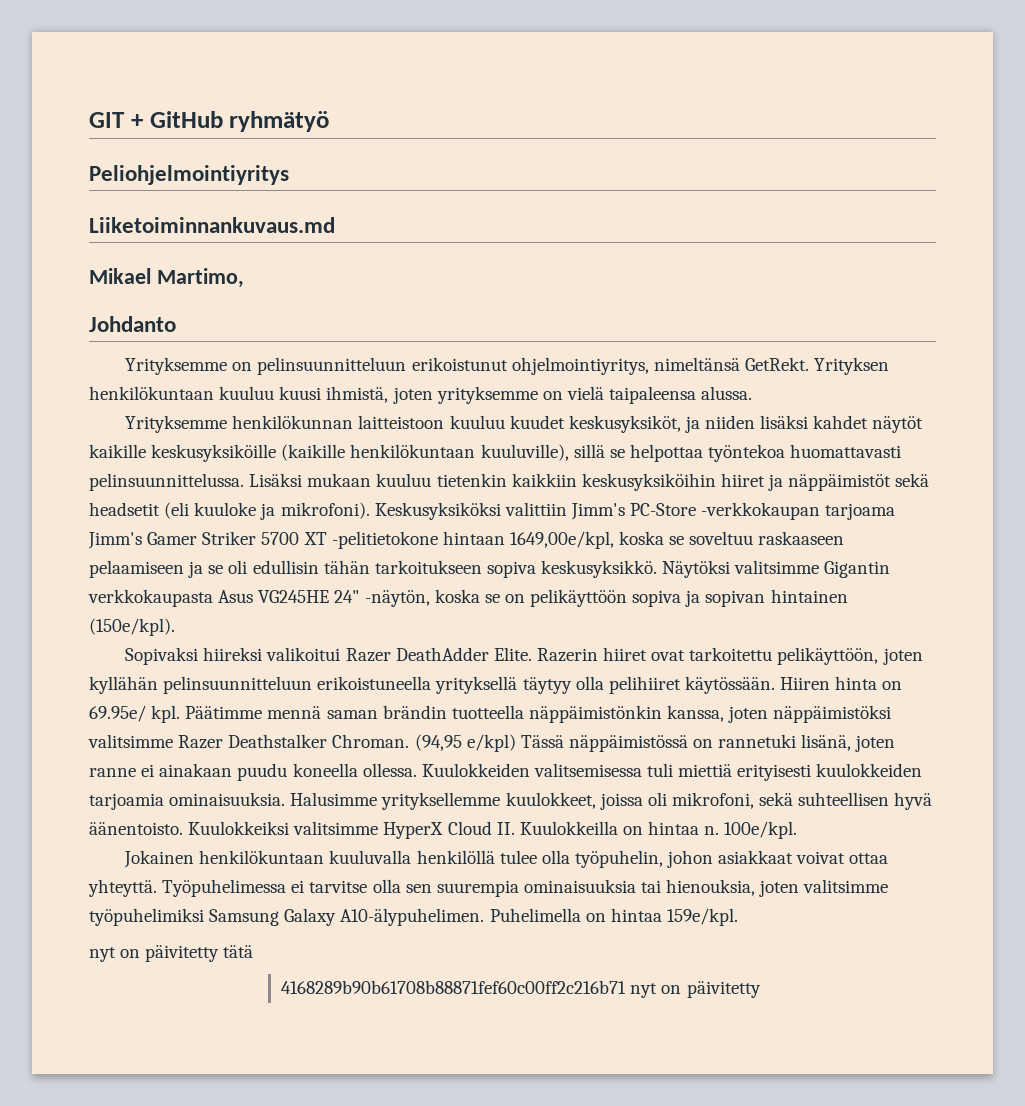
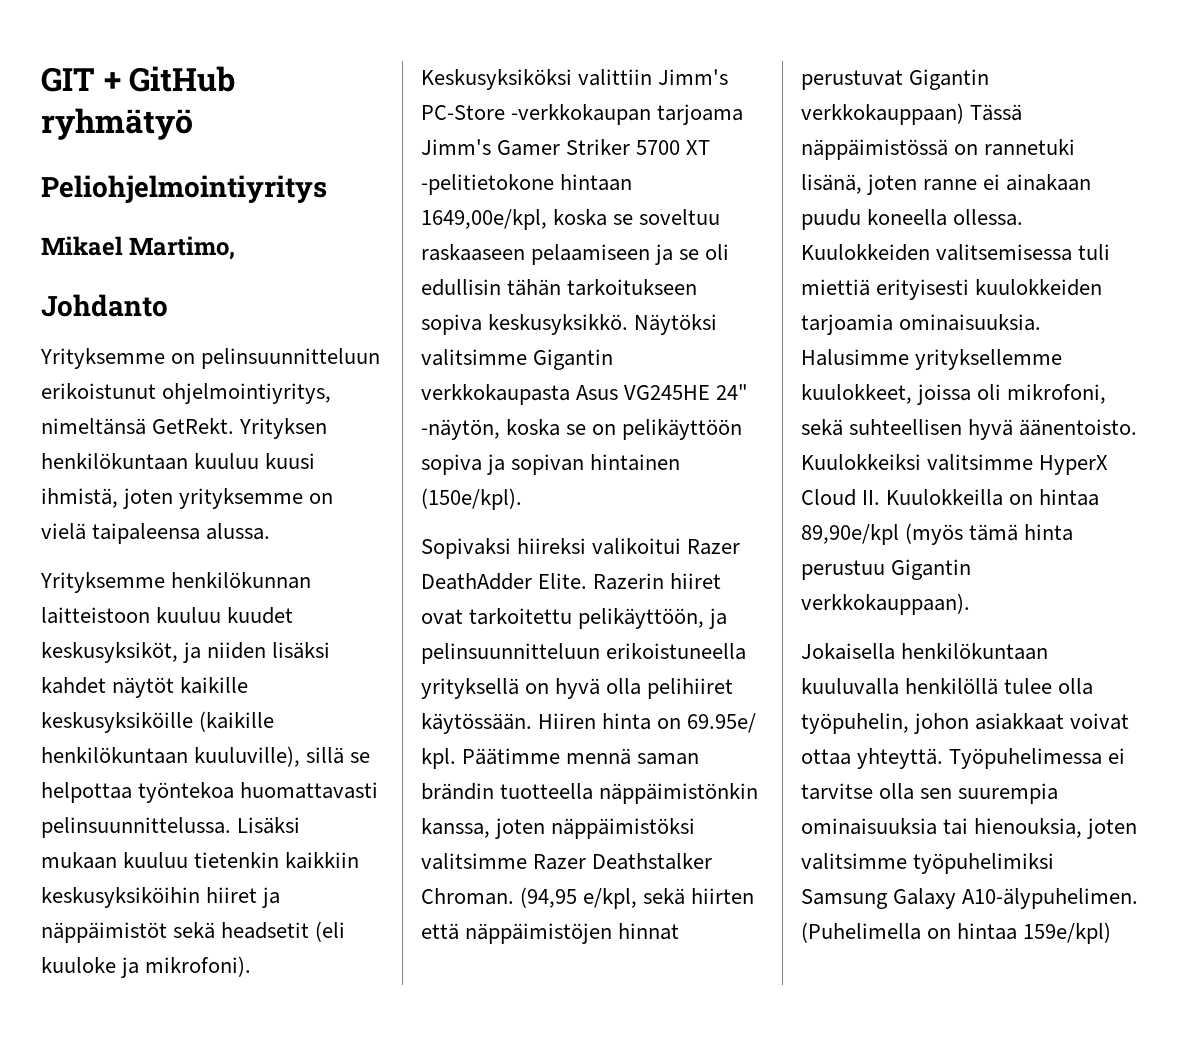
- Liiketoiminnankuvaus.md
- Razerin hiiret ovat tarkoitettu pelikäyttöön, joten kyllähän pelinsuunnitteluun erikoistuneella yrityksellä täytyy olla pelihiiret käytössään.
+ Razerin hiiret ovat tarkoitettu pelikäyttöön, ja pelinsuunnitteluun erikoistuneella yrityksellä on hyvä olla pelihiiret käytössään.
- (94,95 e/kpl) Tässä näppäimistössä on rannetuki lisänä, joten ranne ei ainakaan puudu koneella ollessa.
+ (94,95 e/kpl, sekä hiirten että näppäimistöjen hinnat perustuvat Gigantin verkkokauppaan) Tässä näppäimistössä on rannetuki lisänä, joten ranne ei ainakaan puudu koneella ollessa.
- Kuulokkeiksi valitsimme HyperX Cloud II. Kuulokkeilla on hintaa n. 100e/kpl.
- Jokainen henkilökuntaan kuuluvalla henkilöllä tulee olla työpuhelin, johon asiakkaat voivat ottaa yhteyttä.
+ Kuulokkeiksi valitsimme HyperX Cloud II. Kuulokkeilla on hintaa 89,90e/kpl (myös tämä hinta perustuu Gigantin verkkokauppaan).
+ Jokaisella henkilökuntaan kuuluvalla henkilöllä tulee olla työpuhelin, johon asiakkaat voivat ottaa yhteyttä.
- Puhelimella on hintaa 159e/kpl.
- nyt on päivitetty tätä
- 4168289b90b61708b88871fef60c00ff2c216b71 nyt on päivitetty
+ (Puhelimella on hintaa 159e/kpl)

